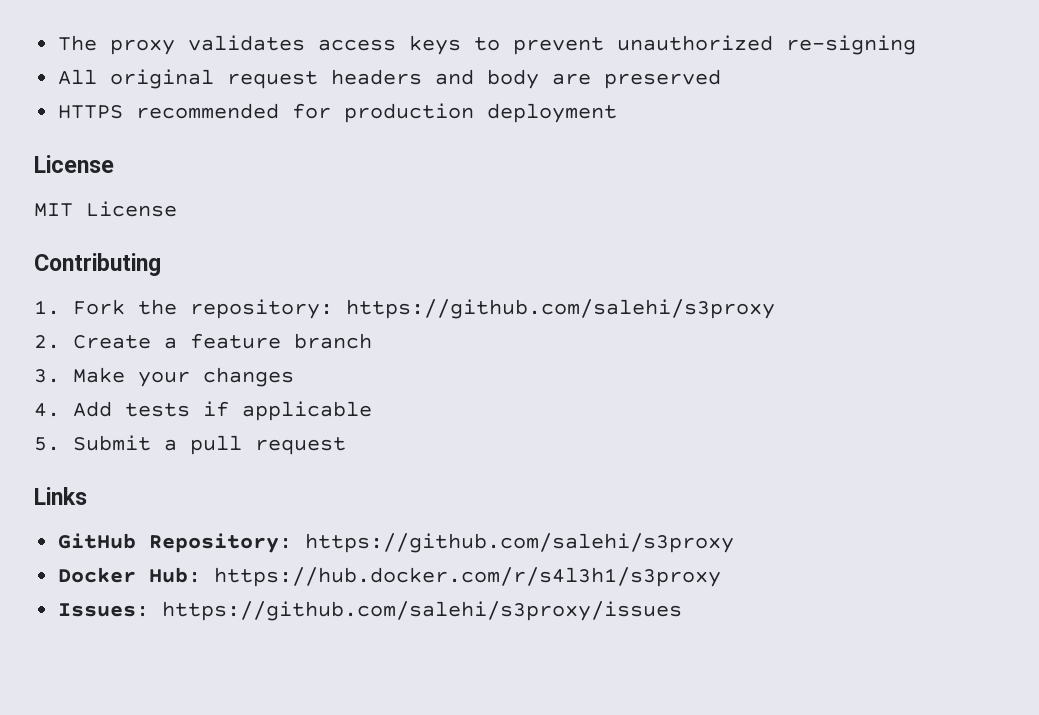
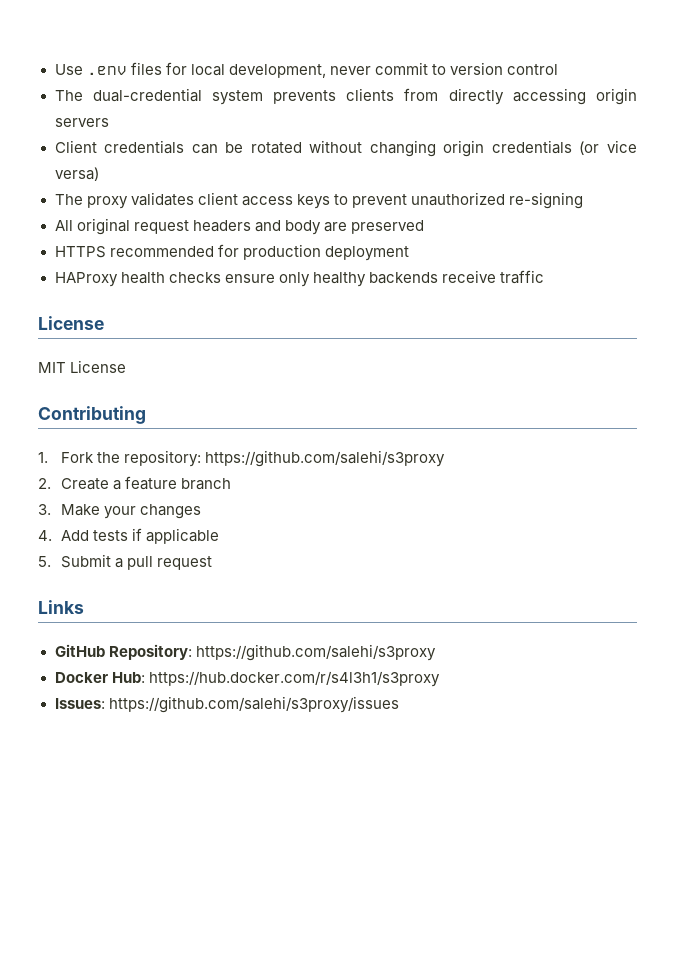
+ Use .env files for local development, never commit to version control
+ The dual-credential system prevents clients from directly accessing origin servers
+ Client credentials can be rotated without changing origin credentials (or vice versa)
- The proxy validates access keys to prevent unauthorized re-signing
+ The proxy validates client access keys to prevent unauthorized re-signing
+ HAProxy health checks ensure only healthy backends receive traffic

